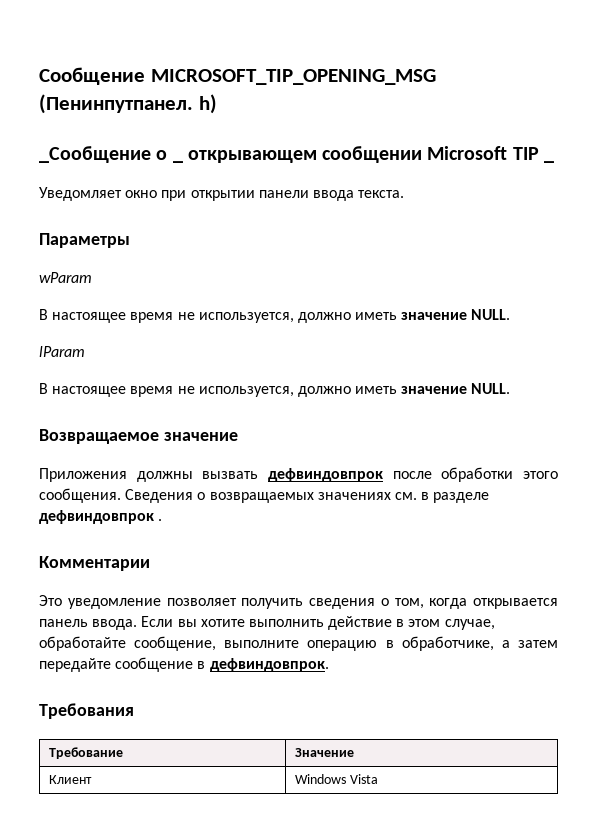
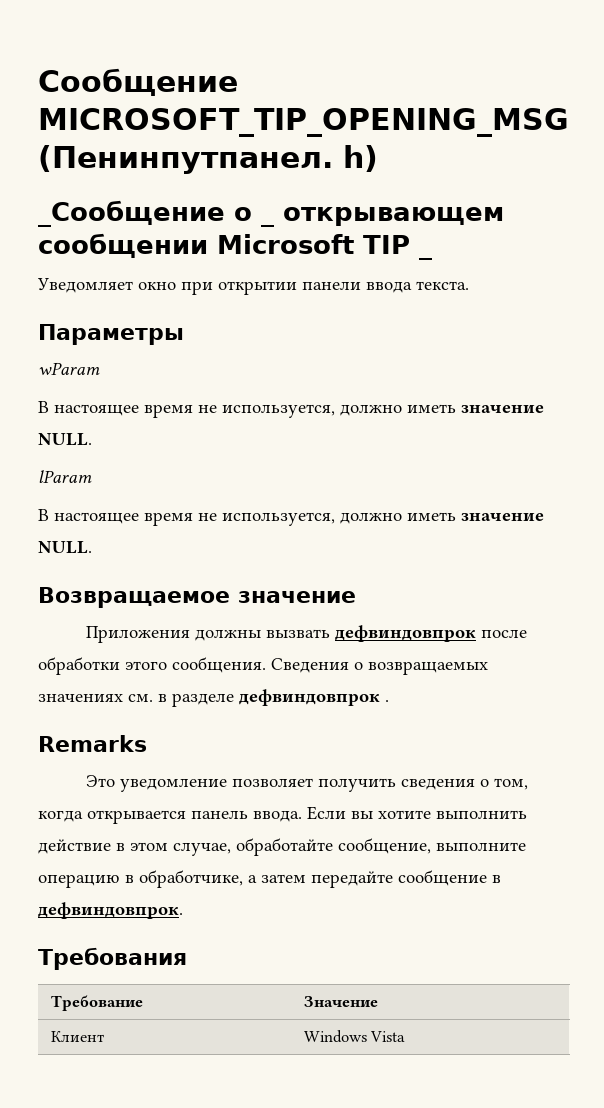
- Комментарии
+ Remarks

